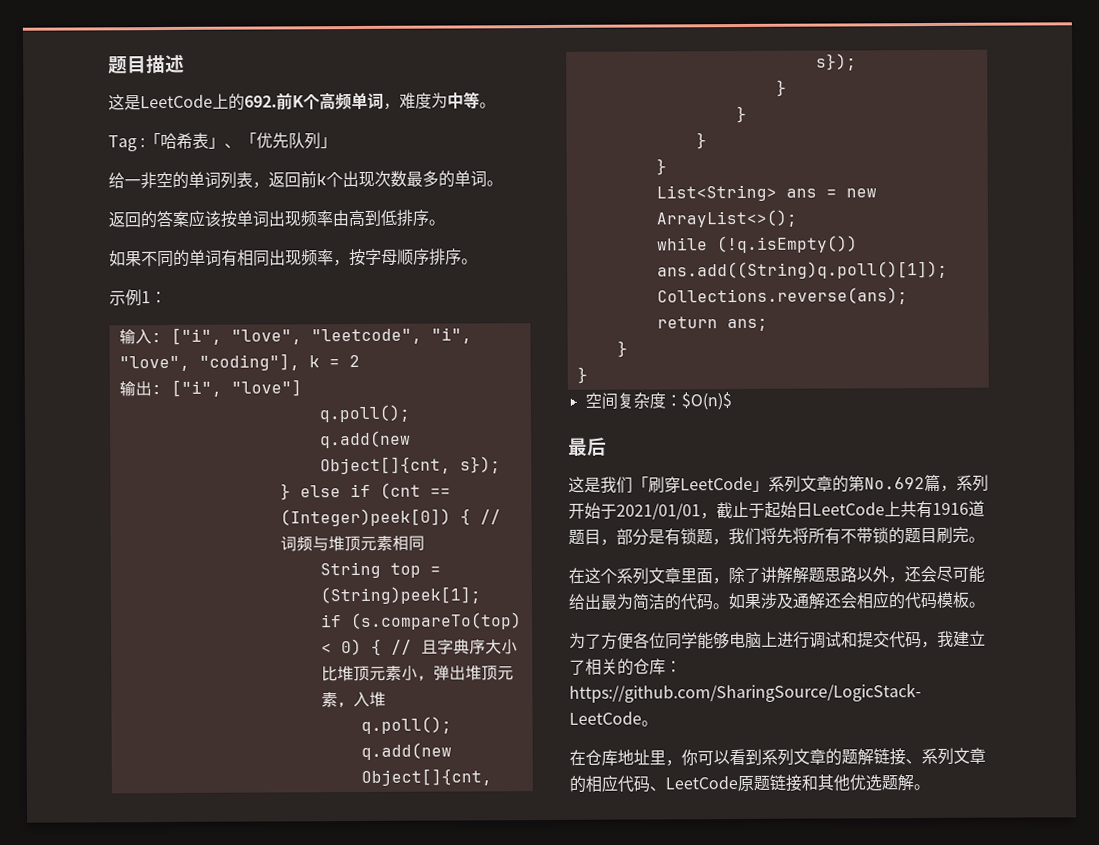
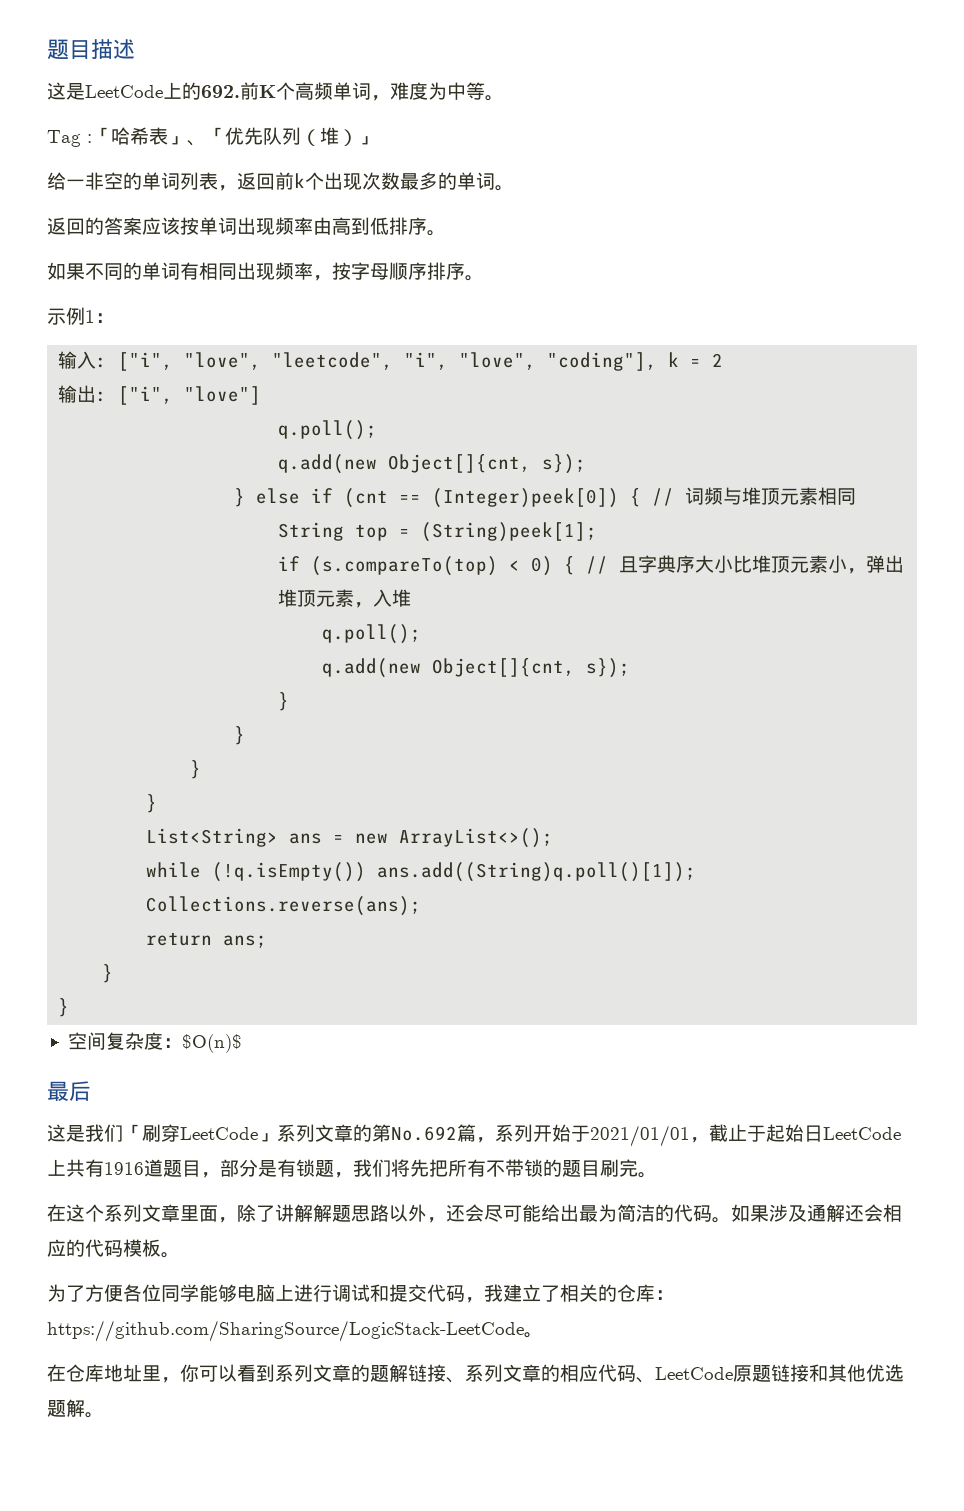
- Tag :「哈希表」、「优先队列」
+ Tag :「哈希表」、「优先队列（堆）」
- 这是我们「刷穿LeetCode」系列文章的第No.692篇，系列开始于2021/01/01，截止于起始日LeetCode上共有1916道题目，部分是有锁题，我们将先将所有不带锁的题目刷完。
+ 这是我们「刷穿LeetCode」系列文章的第No.692篇，系列开始于2021/01/01，截止于起始日LeetCode上共有1916道题目，部分是有锁题，我们将先把所有不带锁的题目刷完。

